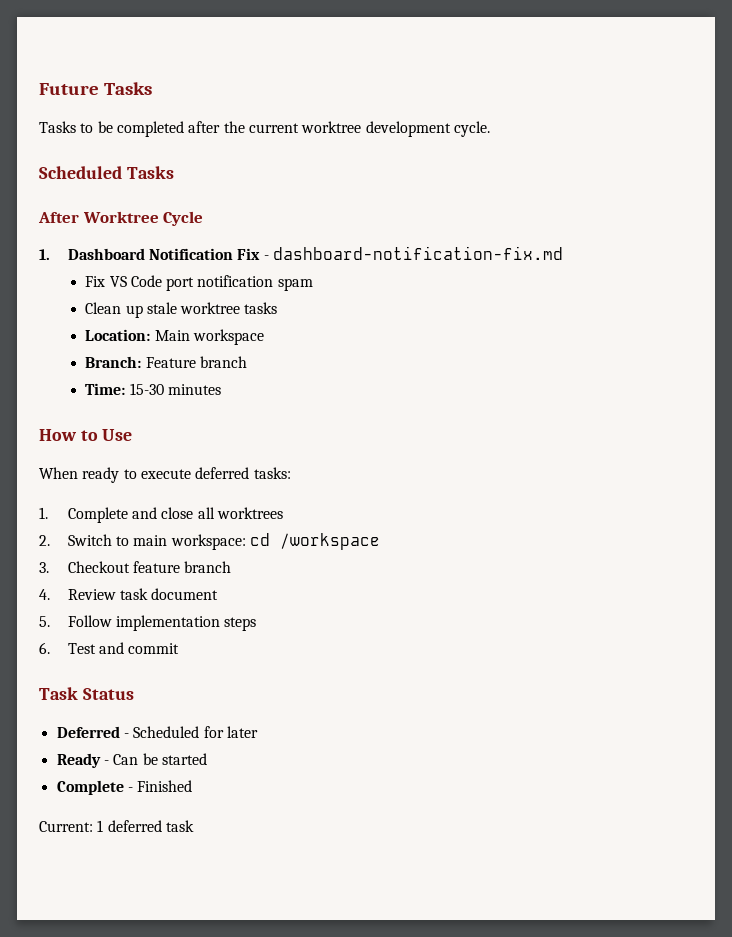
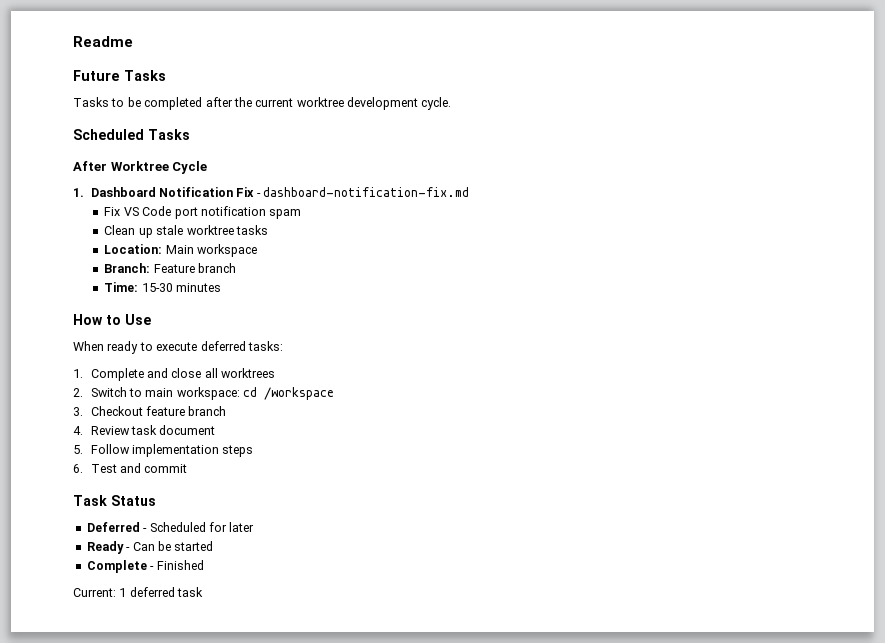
+ Readme

